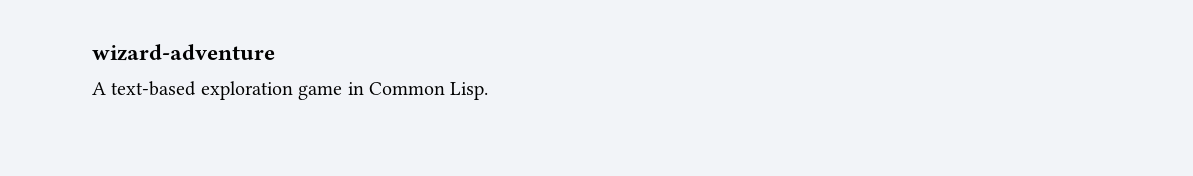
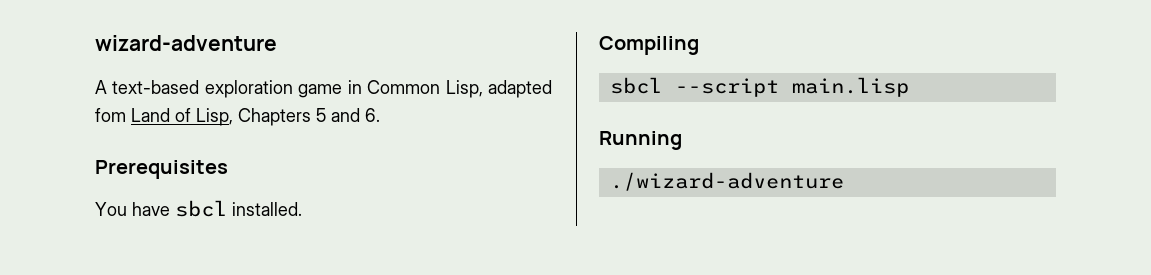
- A text-based exploration game in Common Lisp.
+ A text-based exploration game in Common Lisp, adapted fom Land of Lisp, Chapters 5 and 6.
+ Prerequisites
+ You have sbcl installed.
+ Compiling
+ sbcl --script main.lisp
+ Running
+ ./wizard-adventure

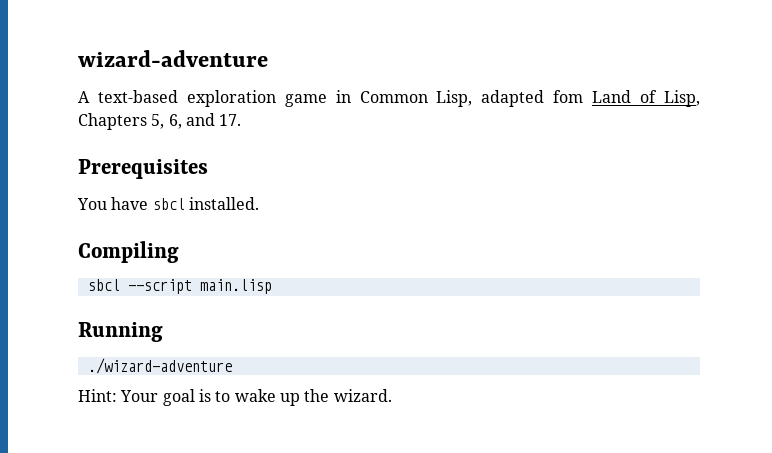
- A text-based exploration game in Common Lisp, adapted fom Land of Lisp, Chapters 5 and 6.
+ A text-based exploration game in Common Lisp, adapted fom Land of Lisp, Chapters 5, 6, and 17.
+ Hint: Your goal is to wake up the wizard.

